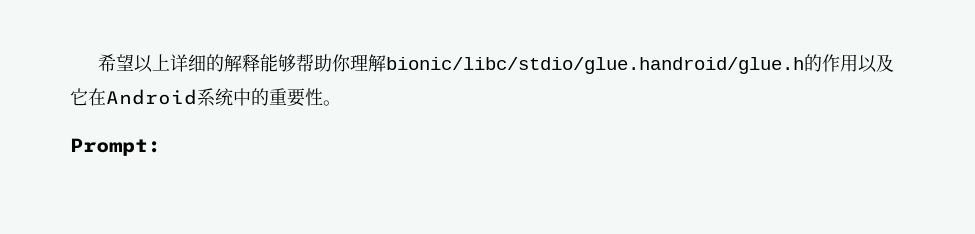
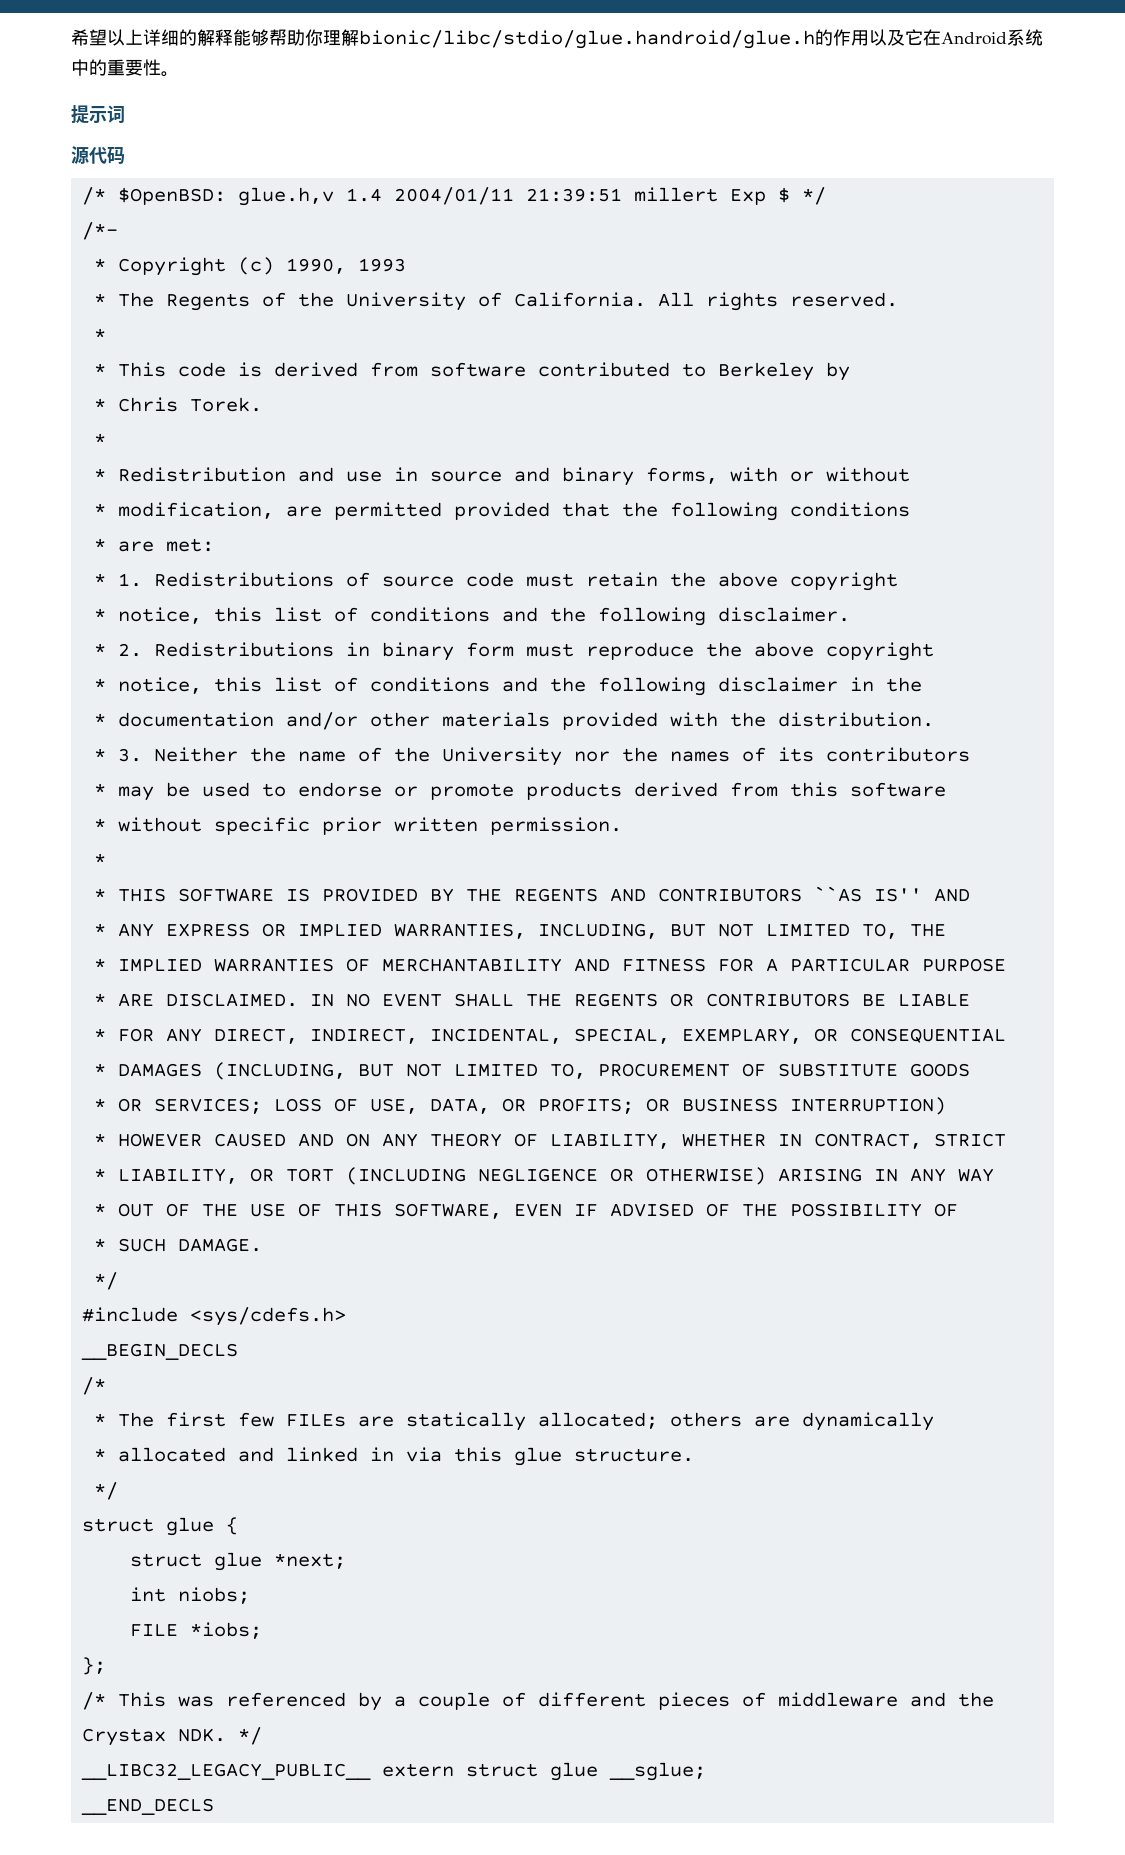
- Prompt:
+ 提示词
+ 源代码
+ /* $OpenBSD: glue.h,v 1.4 2004/01/11 21:39:51 millert Exp $ */
+ /*-
+ * Copyright (c) 1990, 1993
+ * The Regents of the University of California. All rights reserved.
+ *
+ * This code is derived from software contributed to Berkeley by
+ * Chris Torek.
+ *
+ * Redistribution and use in source and binary forms, with or without
+ * modification, are permitted provided that the following conditions
+ * are met:
+ * 1. Redistributions of source code must retain the above copyright
+ * notice, this list of conditions and the following disclaimer.
+ * 2. Redistributions in binary form must reproduce the above copyright
+ * notice, this list of conditions and the following disclaimer in the
+ * documentation and/or other materials provided with the distribution.
+ * 3. Neither the name of the University nor the names of its contributors
+ * may be used to endorse or promote products derived from this software
+ * without specific prior written permission.
+ *
+ * THIS SOFTWARE IS PROVIDED BY THE REGENTS AND CONTRIBUTORS ``AS IS'' AND
+ * ANY EXPRESS OR IMPLIED WARRANTIES, INCLUDING, BUT NOT LIMITED TO, THE
+ * IMPLIED WARRANTIES OF MERCHANTABILITY AND FITNESS FOR A PARTICULAR PURPOSE
+ * ARE DISCLAIMED. IN NO EVENT SHALL THE REGENTS OR CONTRIBUTORS BE LIABLE
+ * FOR ANY DIRECT, INDIRECT, INCIDENTAL, SPECIAL, EXEMPLARY, OR CONSEQUENTIAL
+ * DAMAGES (INCLUDING, BUT NOT LIMITED TO, PROCUREMENT OF SUBSTITUTE GOODS
+ * OR SERVICES; LOSS OF USE, DATA, OR PROFITS; OR BUSINESS INTERRUPTION)
+ * HOWEVER CAUSED AND ON ANY THEORY OF LIABILITY, WHETHER IN CONTRACT, STRICT
+ * LIABILITY, OR TORT (INCLUDING NEGLIGENCE OR OTHERWISE) ARISING IN ANY WAY
+ * OUT OF THE USE OF THIS SOFTWARE, EVEN IF ADVISED OF THE POSSIBILITY OF
+ * SUCH DAMAGE.
+ */
+ #include <sys/cdefs.h>
+ __BEGIN_DECLS
+ /*
+ * The first few FILEs are statically allocated; others are dynamically
+ * allocated and linked in via this glue structure.
+ */
+ struct glue {
+ struct glue *next;
+ int niobs;
+ FILE *iobs;
+ };
+ /* This was referenced by a couple of different pieces of middleware and the Crystax NDK. */
+ __LIBC32_LEGACY_PUBLIC__ extern struct glue __sglue;
+ __END_DECLS

